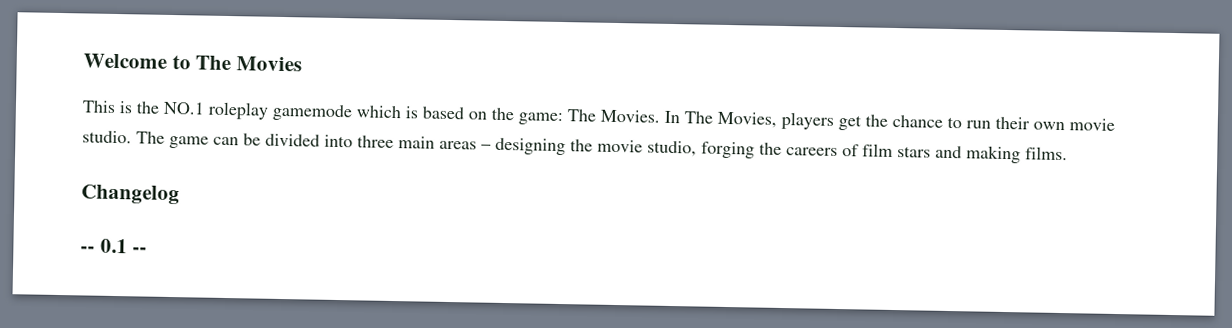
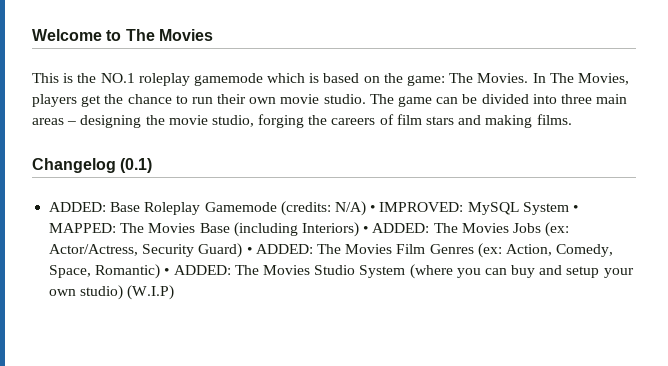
- Changelog
- -- 0.1 --
+ Changelog (0.1)
+ ADDED: Base Roleplay Gamemode (credits: N/A) • IMPROVED: MySQL System • MAPPED: The Movies Base (including Interiors) • ADDED: The Movies Jobs (ex: Actor/Actress, Security Guard) • ADDED: The Movies Film Genres (ex: Action, Comedy, Space, Romantic) • ADDED: The Movies Studio System (where you can buy and setup your own studio) (W.I.P)

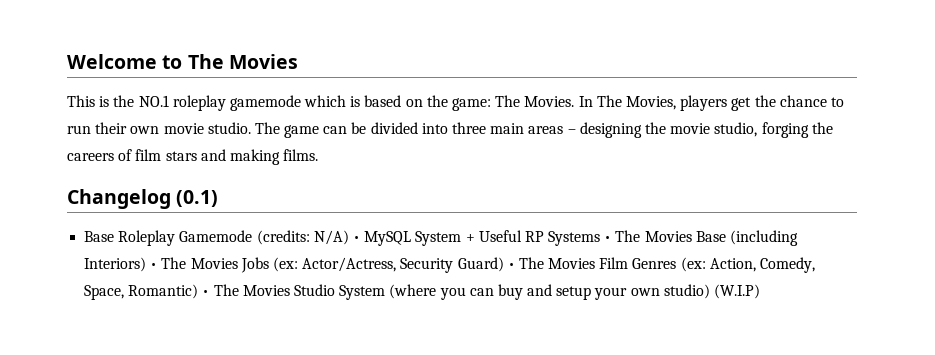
- ADDED: Base Roleplay Gamemode (credits: N/A) • IMPROVED: MySQL System • MAPPED: The Movies Base (including Interiors) • ADDED: The Movies Jobs (ex: Actor/Actress, Security Guard) • ADDED: The Movies Film Genres (ex: Action, Comedy, Space, Romantic) • ADDED: The Movies Studio System (where you can buy and setup your own studio) (W.I.P)
+ Base Roleplay Gamemode (credits: N/A) • MySQL System + Useful RP Systems • The Movies Base (including Interiors) • The Movies Jobs (ex: Actor/Actress, Security Guard) • The Movies Film Genres (ex: Action, Comedy, Space, Romantic) • The Movies Studio System (where you can buy and setup your own studio) (W.I.P)

